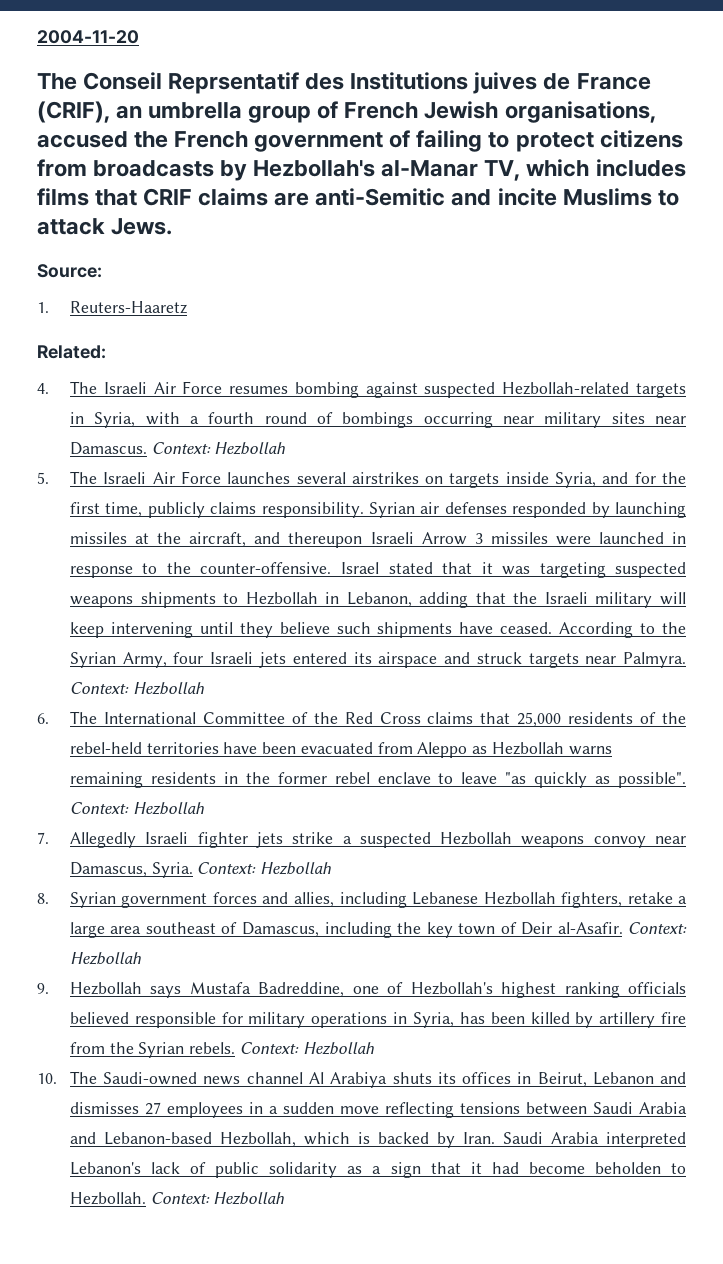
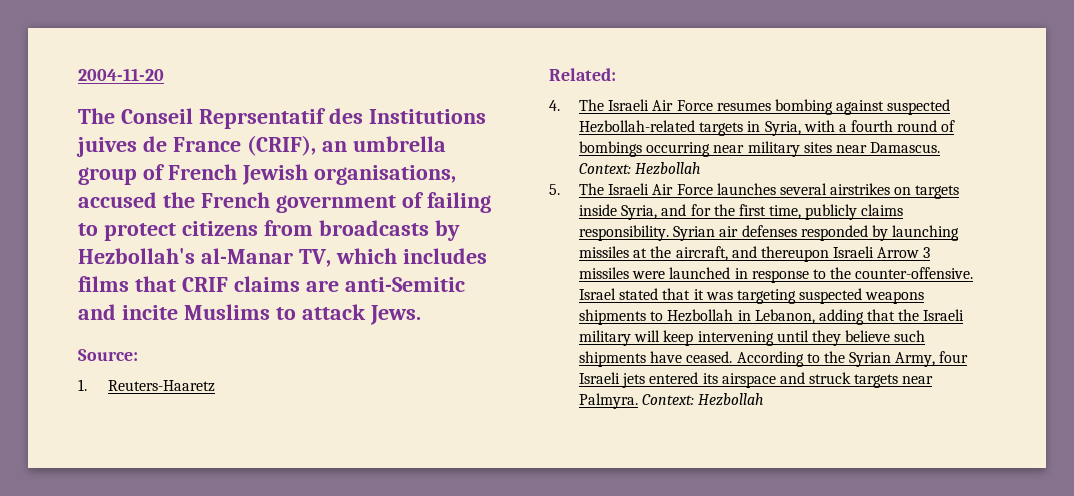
- 6. The International Committee of the Red Cross claims that 25,000 residents of the rebel-held territories have been evacuated from Aleppo as Hezbollah warns remaining residents in the former rebel enclave to leave "as quickly as possible". Context: Hezbollah
- 7. Allegedly Israeli fighter jets strike a suspected Hezbollah weapons convoy near Damascus, Syria. Context: Hezbollah
- 8. Syrian government forces and allies, including Lebanese Hezbollah fighters, retake a large area southeast of Damascus, including the key town of Deir al-Asafir. Context: Hezbollah
- 9. Hezbollah says Mustafa Badreddine, one of Hezbollah's highest ranking officials believed responsible for military operations in Syria, has been killed by artillery fire from the Syrian rebels. Context: Hezbollah
- 10. The Saudi-owned news channel Al Arabiya shuts its offices in Beirut, Lebanon and dismisses 27 employees in a sudden move reflecting tensions between Saudi Arabia and Lebanon-based Hezbollah, which is backed by Iran. Saudi Arabia interpreted Lebanon's lack of public solidarity as a sign that it had become beholden to Hezbollah. Context: Hezbollah

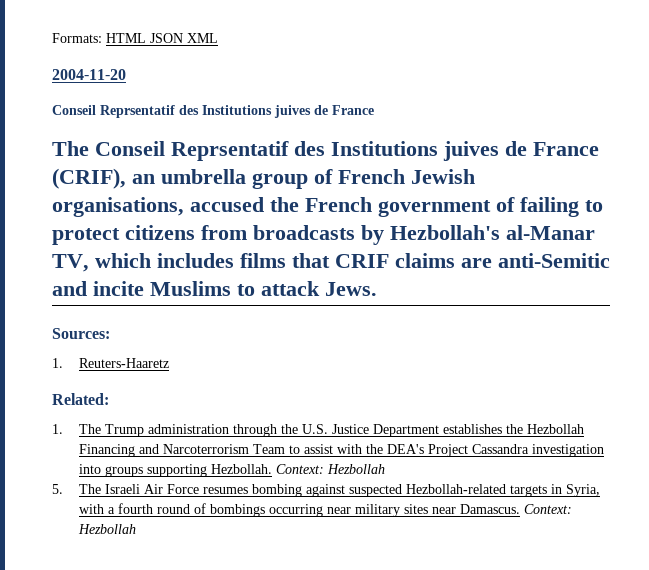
+ Formats: HTML JSON XML
  2004-11-20
+ Conseil Reprsentatif des Institutions juives de France
- Source:
+ Sources:
- 4. The Israeli Air Force resumes bombing against suspected Hezbollah-related targets in Syria, with a fourth round of bombings occurring near military sites near Damascus.
+ 1. The Trump administration through the U.S. Justice Department establishes the Hezbollah Financing and Narcoterrorism Team to assist with the DEA's Project Cassandra investigation into groups supporting Hezbollah. Context: Hezbollah
+ 5. The Israeli Air Force resumes bombing against suspected Hezbollah-related targets in Syria, with a fourth round of bombings occurring near military sites near Damascus.
- 5. The Israeli Air Force launches several airstrikes on targets inside Syria, and for the first time, publicly claims responsibility. Syrian air defenses responded by launching missiles at the aircraft, and thereupon Israeli Arrow 3 missiles were launched in response to the counter-offensive. Israel stated that it was targeting suspected weapons shipments to Hezbollah in Lebanon, adding that the Israeli military will keep intervening until they believe such shipments have ceased. According to the Syrian Army, four Israeli jets entered its airspace and struck targets near Palmyra. Context: Hezbollah

